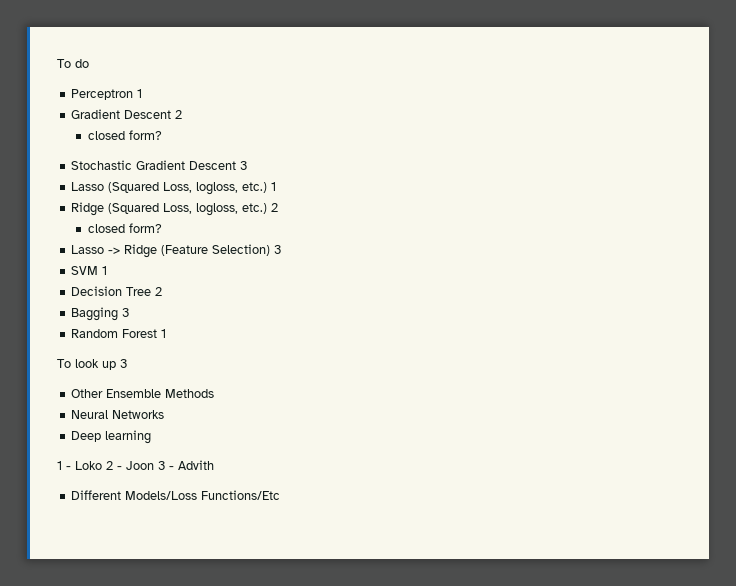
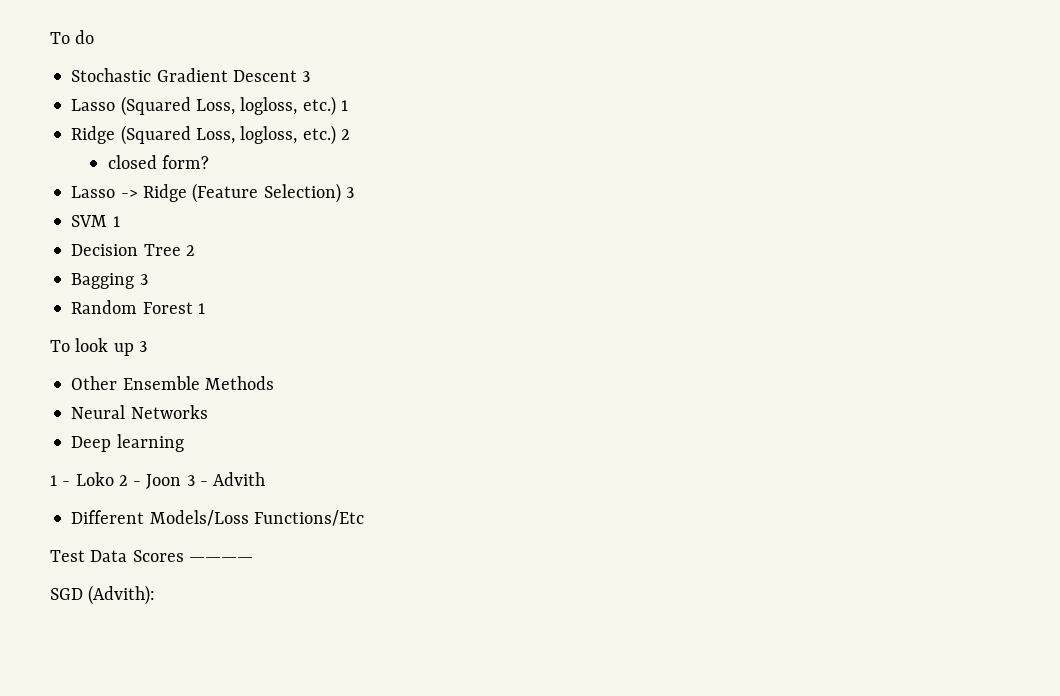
- Perceptron 1
- Gradient Descent 2
- closed form?
+ Test Data Scores ————
+ SGD (Advith):

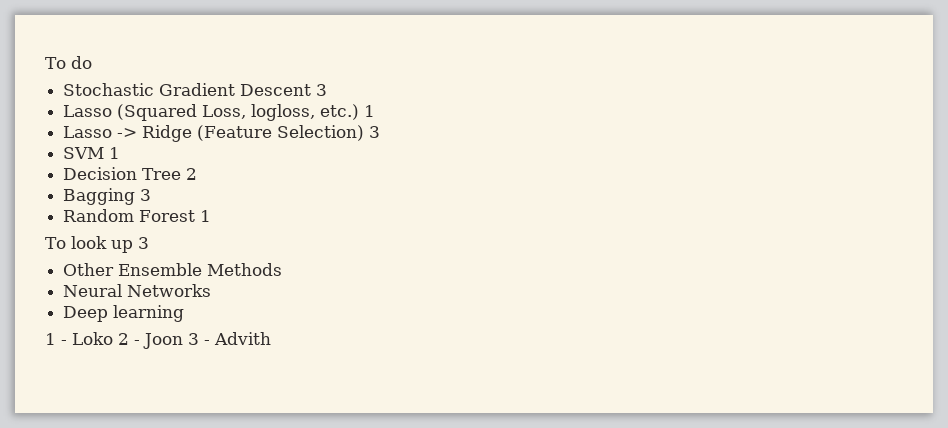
- Ridge (Squared Loss, logloss, etc.) 2
- closed form?
- Different Models/Loss Functions/Etc
- Test Data Scores ————
- SGD (Advith):

